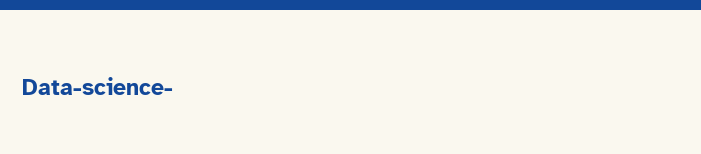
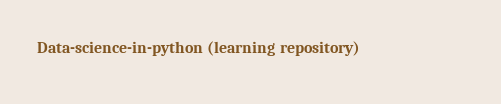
- Data-science-
+ Data-science-in-python (learning repository)

